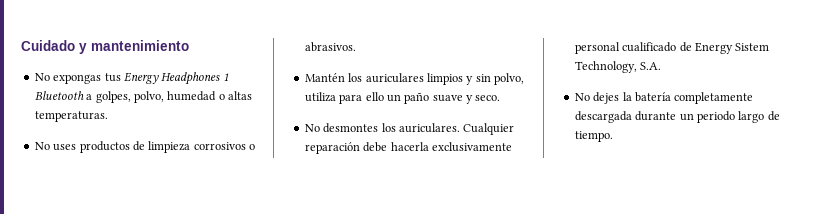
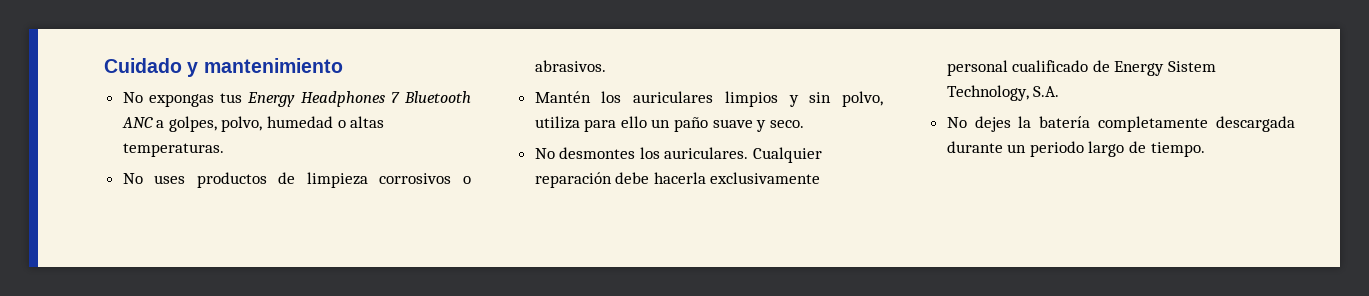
- No expongas tus Energy Headphones 1 Bluetooth a golpes, polvo, humedad o altas temperaturas.
+ No expongas tus Energy Headphones 7 Bluetooth ANC a golpes, polvo, humedad o altas temperaturas.

